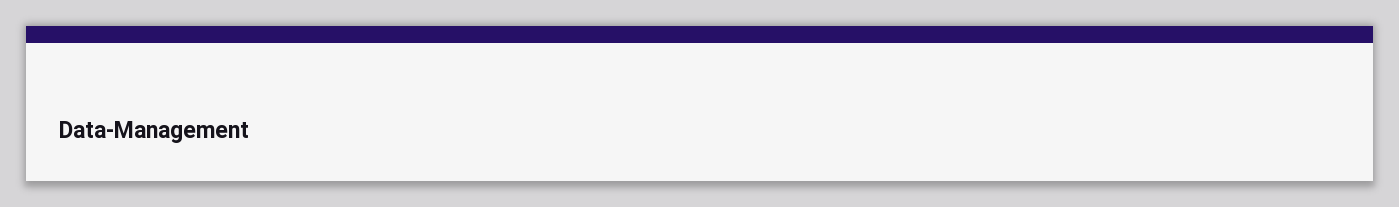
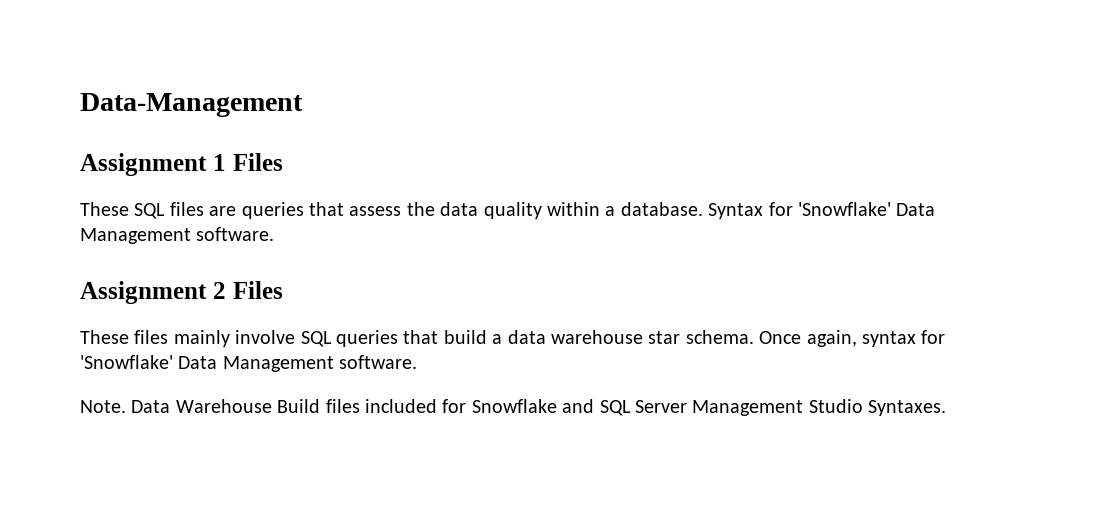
+ Assignment 1 Files
+ These SQL files are queries that assess the data quality within a database. Syntax for 'Snowflake' Data Management software.
+ Assignment 2 Files
+ These files mainly involve SQL queries that build a data warehouse star schema. Once again, syntax for 'Snowflake' Data Management software.
+ Note. Data Warehouse Build files included for Snowflake and SQL Server Management Studio Syntaxes.

